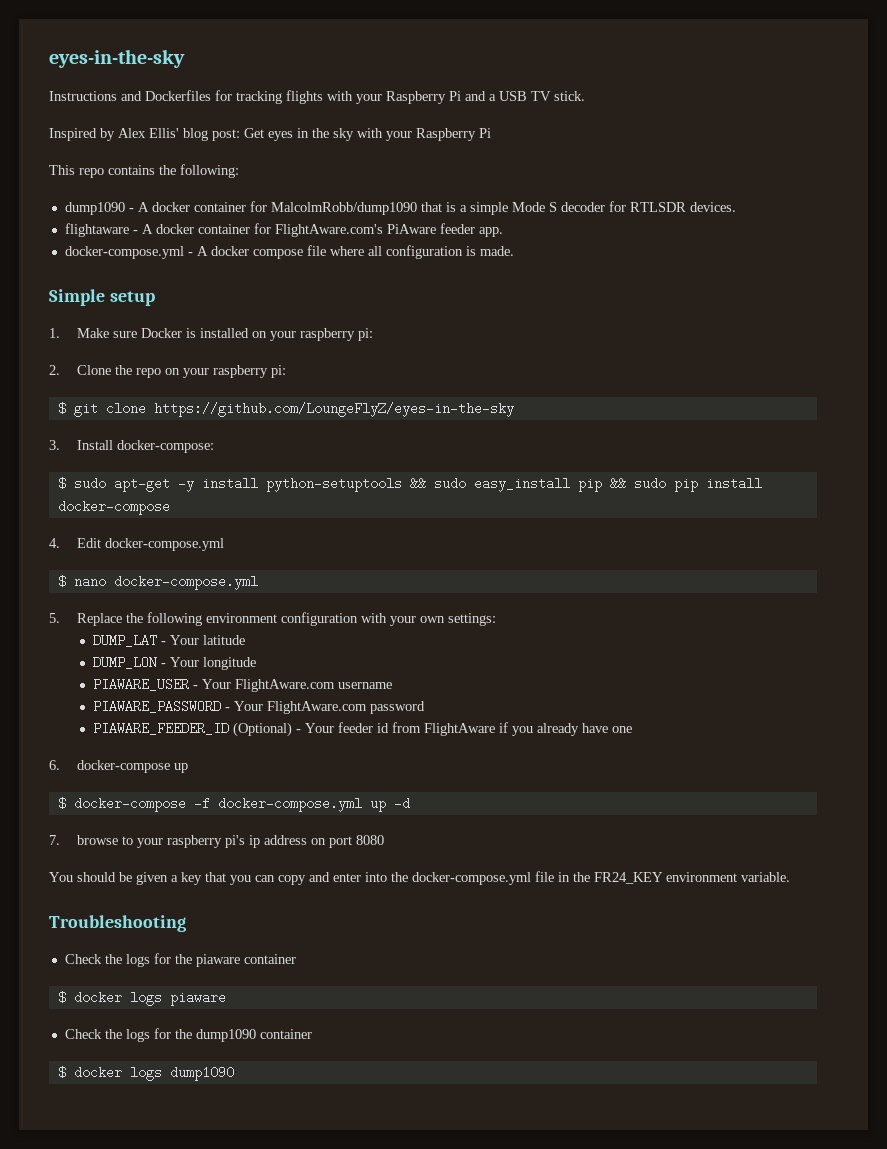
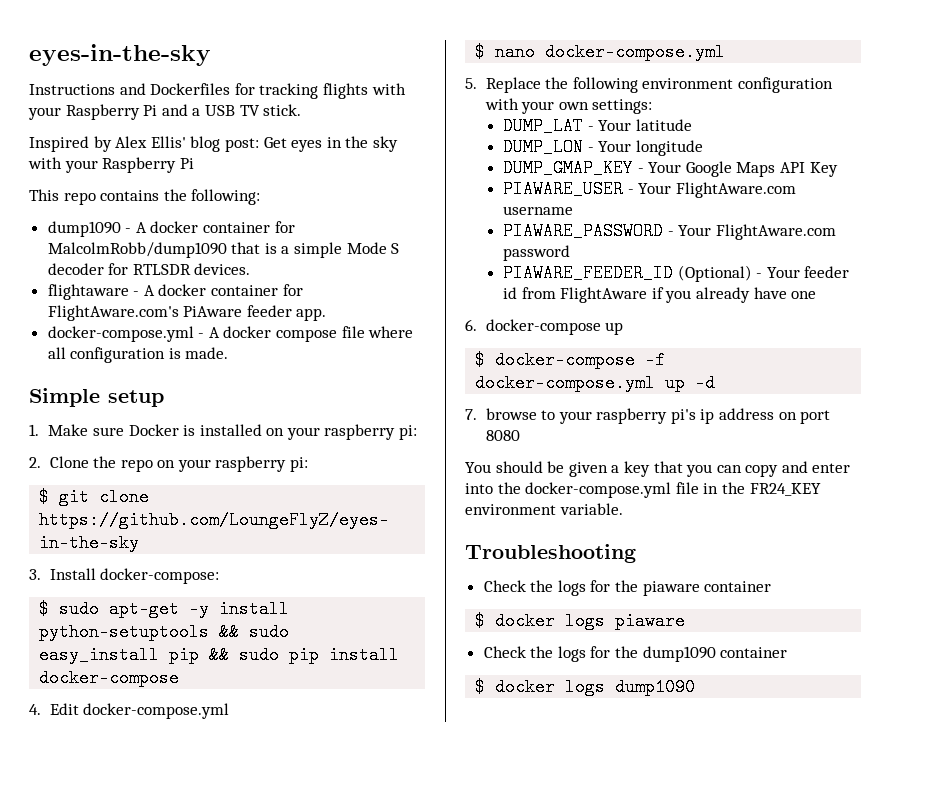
+ DUMP_GMAP_KEY - Your Google Maps API Key

